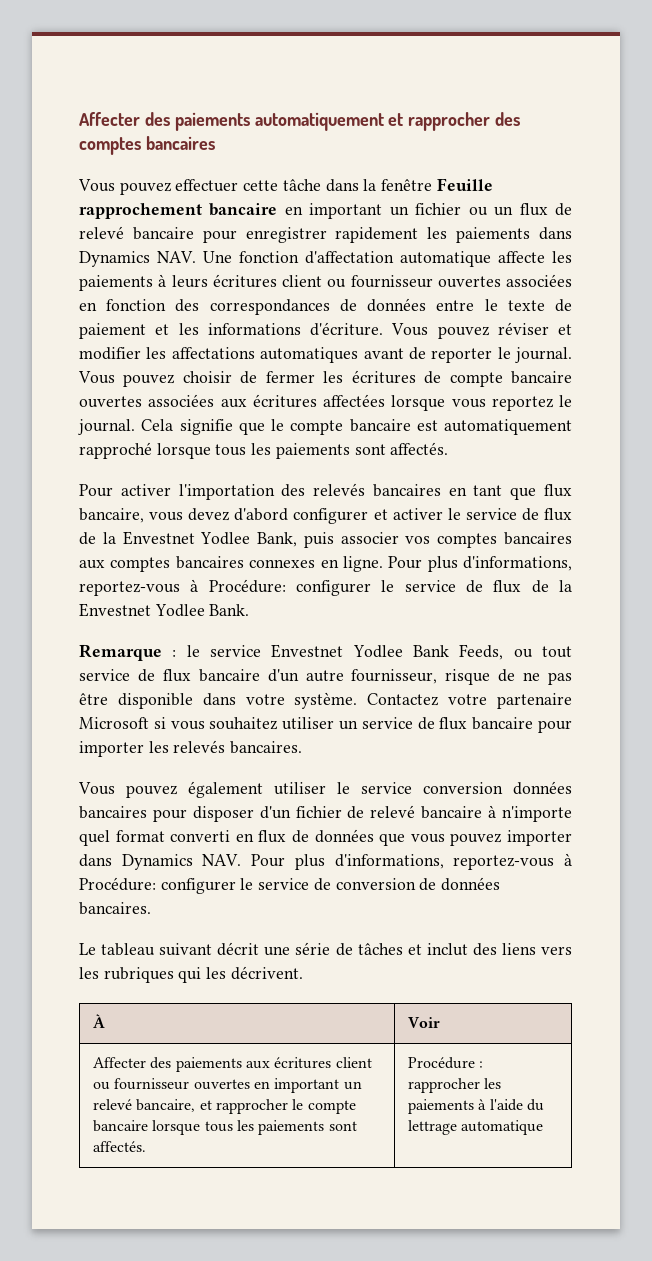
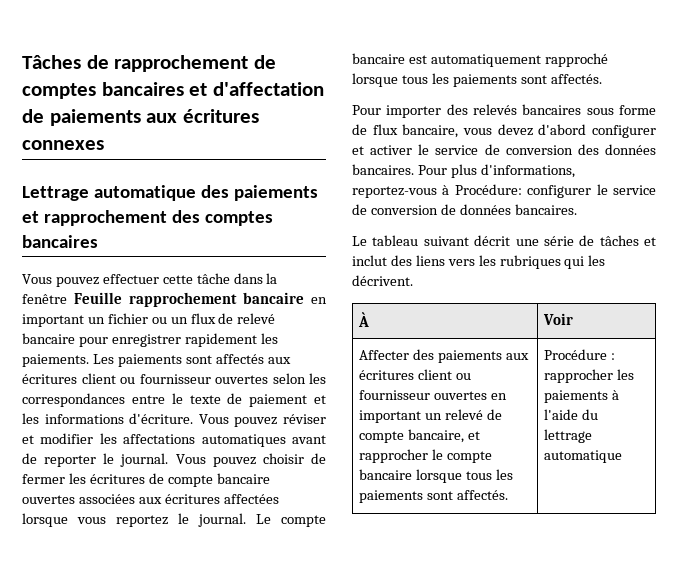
- Affecter des paiements automatiquement et rapprocher des comptes bancaires
+ Tâches de rapprochement de comptes bancaires et d'affectation de paiements aux écritures connexes
+ Lettrage automatique des paiements et rapprochement des comptes bancaires
- Vous pouvez effectuer cette tâche dans la fenêtre Feuille rapprochement bancaire en important un fichier ou un flux de relevé bancaire pour enregistrer rapidement les paiements dans Dynamics NAV. Une fonction d'affectation automatique affecte les paiements à leurs écritures client ou fournisseur ouvertes associées en fonction des correspondances de données entre le texte de paiement et les informations d'écriture.
+ Vous pouvez effectuer cette tâche dans la fenêtre Feuille rapprochement bancaire en important un fichier ou un flux de relevé bancaire pour enregistrer rapidement les paiements. Les paiements sont affectés aux écritures client ou fournisseur ouvertes selon les correspondances entre le texte de paiement et les informations d'écriture.
- Cela signifie que le compte bancaire est automatiquement rapproché lorsque tous les paiements sont affectés.
+ Le compte bancaire est automatiquement rapproché lorsque tous les paiements sont affectés.
- Pour activer l'importation des relevés bancaires en tant que flux bancaire, vous devez d'abord configurer et activer le service de flux de la Envestnet Yodlee Bank, puis associer vos comptes bancaires aux comptes bancaires connexes en ligne. Pour plus d'informations, reportez-vous à Procédure: configurer le service de flux de la Envestnet Yodlee Bank.
- Remarque : le service Envestnet Yodlee Bank Feeds, ou tout service de flux bancaire d'un autre fournisseur, risque de ne pas être disponible dans votre système. Contactez votre partenaire Microsoft si vous souhaitez utiliser un service de flux bancaire pour importer les relevés bancaires.
- Vous pouvez également utiliser le service conversion données bancaires pour disposer d'un fichier de relevé bancaire à n'importe quel format converti en flux de données que vous pouvez importer dans Dynamics NAV. Pour plus d'informations, reportez-vous à Procédure: configurer le service de conversion de données bancaires.
+ Pour importer des relevés bancaires sous forme de flux bancaire, vous devez d'abord configurer et activer le service de conversion des données bancaires. Pour plus d'informations, reportez-vous à Procédure: configurer le service de conversion de données bancaires.
- Affecter des paiements aux écritures client ou fournisseur ouvertes en important un relevé bancaire, et rapprocher le compte bancaire lorsque tous les paiements sont affectés. | Procédure : rapprocher les paiements à l'aide du lettrage automatique
+ Affecter des paiements aux écritures client ou fournisseur ouvertes en important un relevé de compte bancaire, et rapprocher le compte bancaire lorsque tous les paiements sont affectés. | Procédure : rapprocher les paiements à l'aide du lettrage automatique

